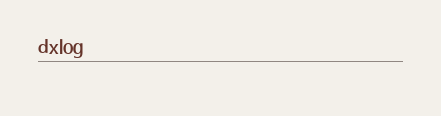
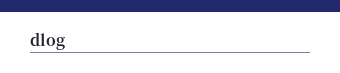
- dxlog
+ dlog

